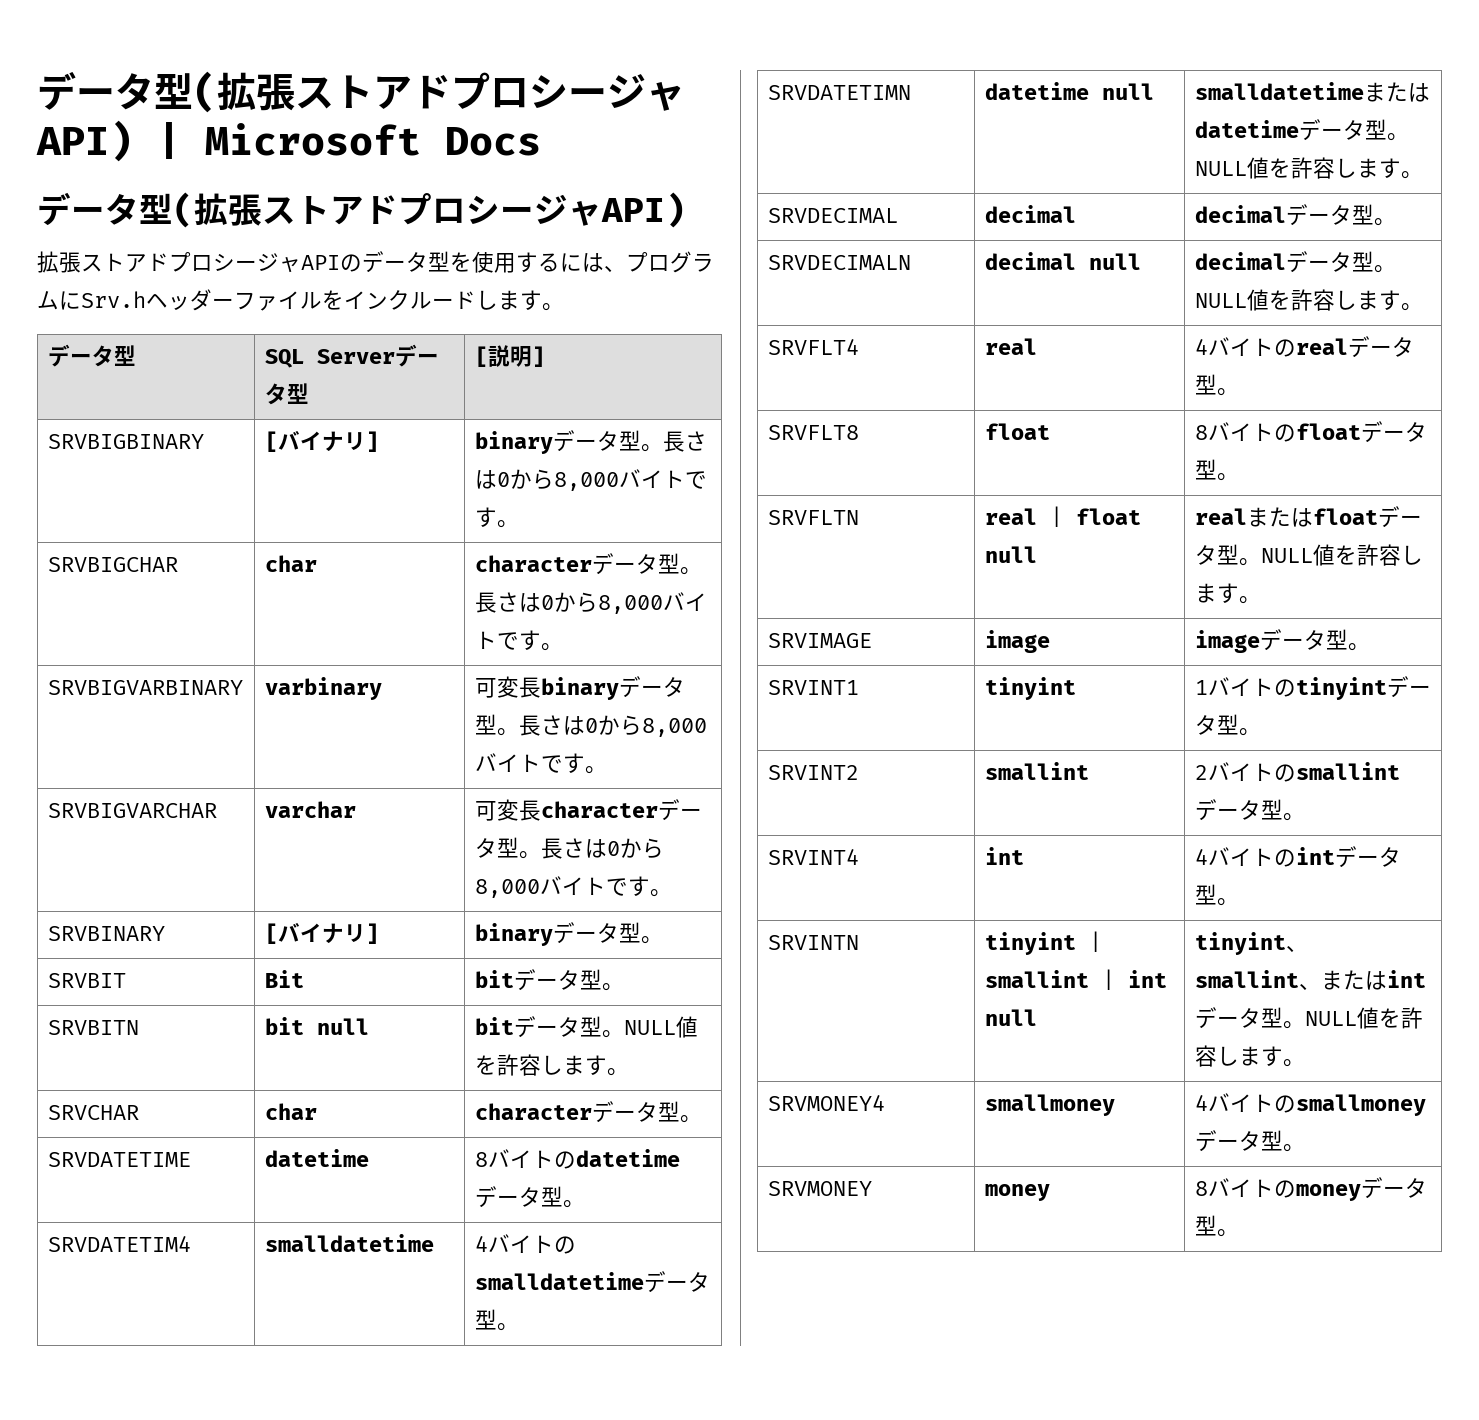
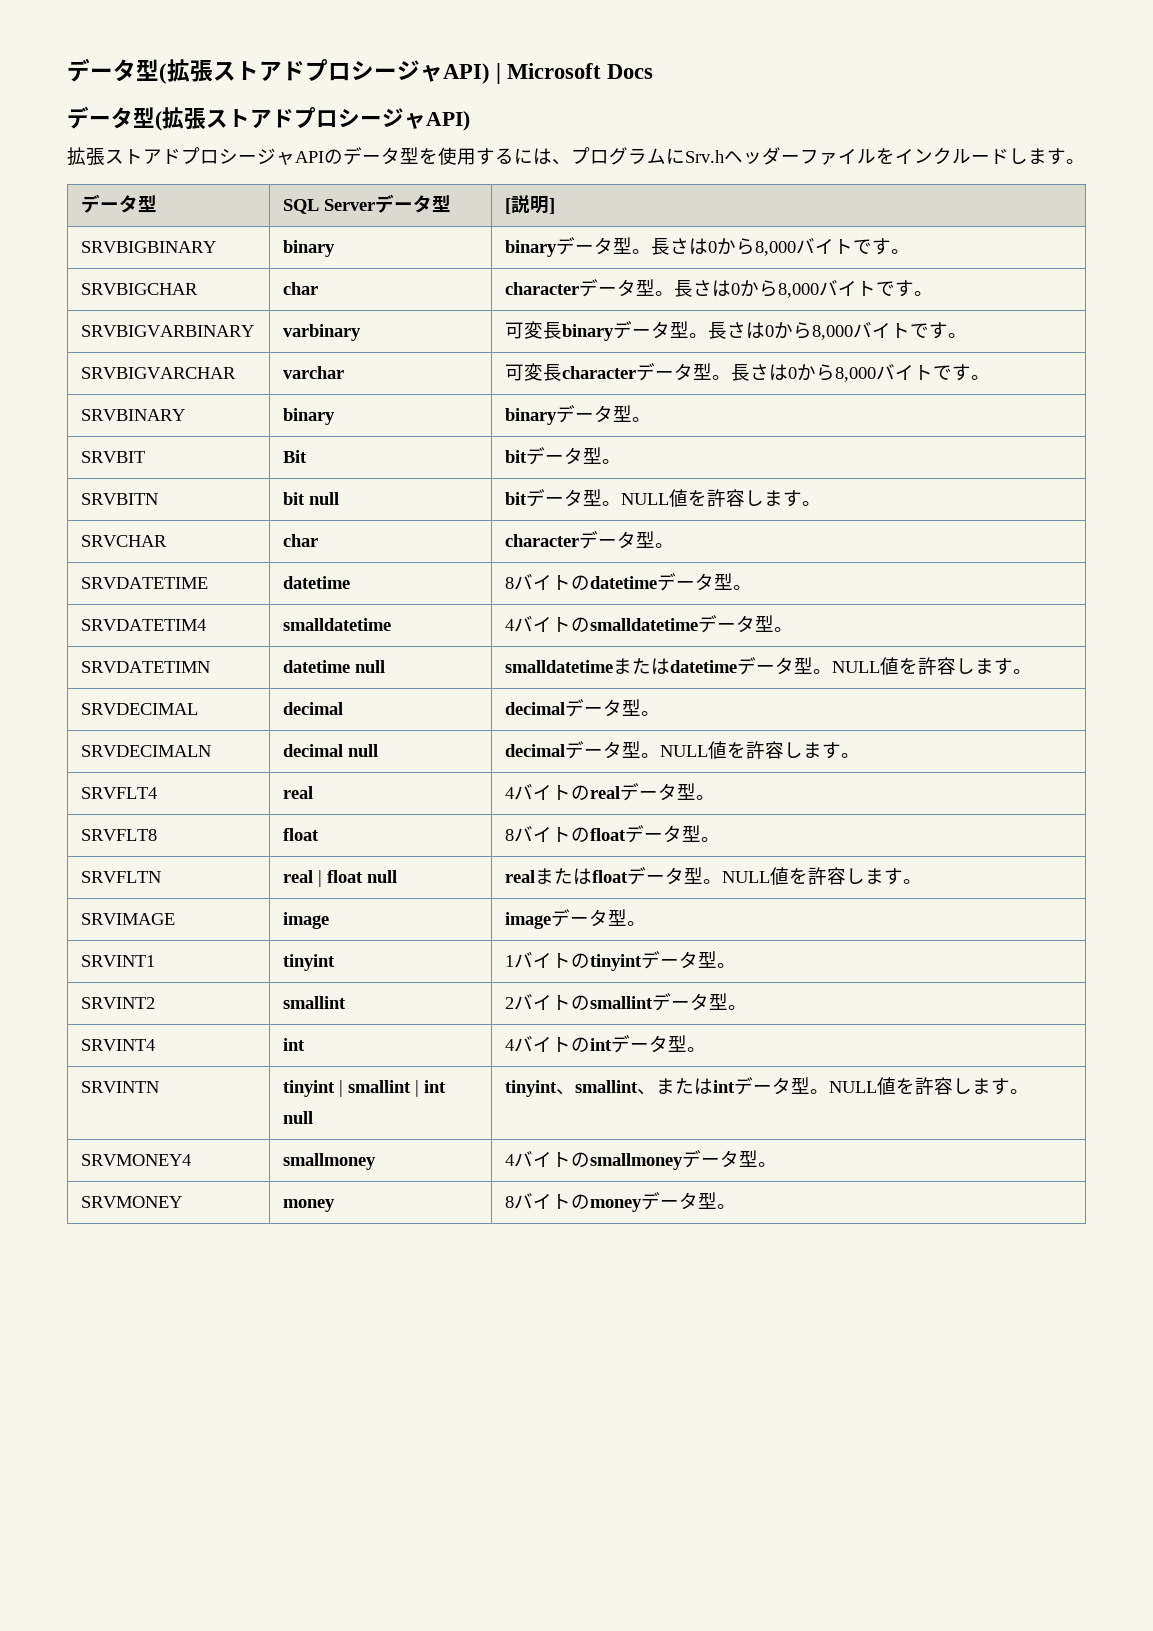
- SRVBIGBINARY | [バイナリ] | binaryデータ型。長さは0から8,000バイトです。
+ SRVBIGBINARY | binary | binaryデータ型。長さは0から8,000バイトです。
- SRVBINARY | [バイナリ] | binaryデータ型。
+ SRVBINARY | binary | binaryデータ型。

